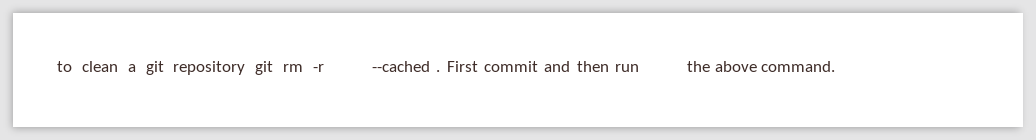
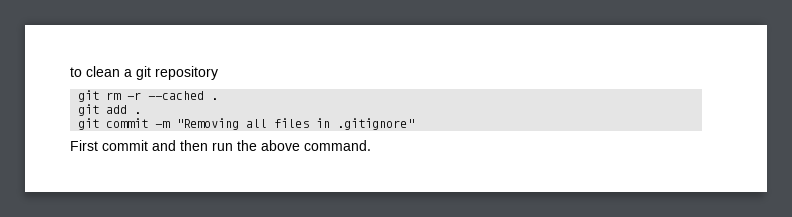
- to clean a git repository git rm -r --cached . First commit and then run the above command.
+ to clean a git repository
+ git rm -r --cached .
+ git add .
+ git commit -m "Removing all files in .gitignore"
+ First commit and then run the above command.

